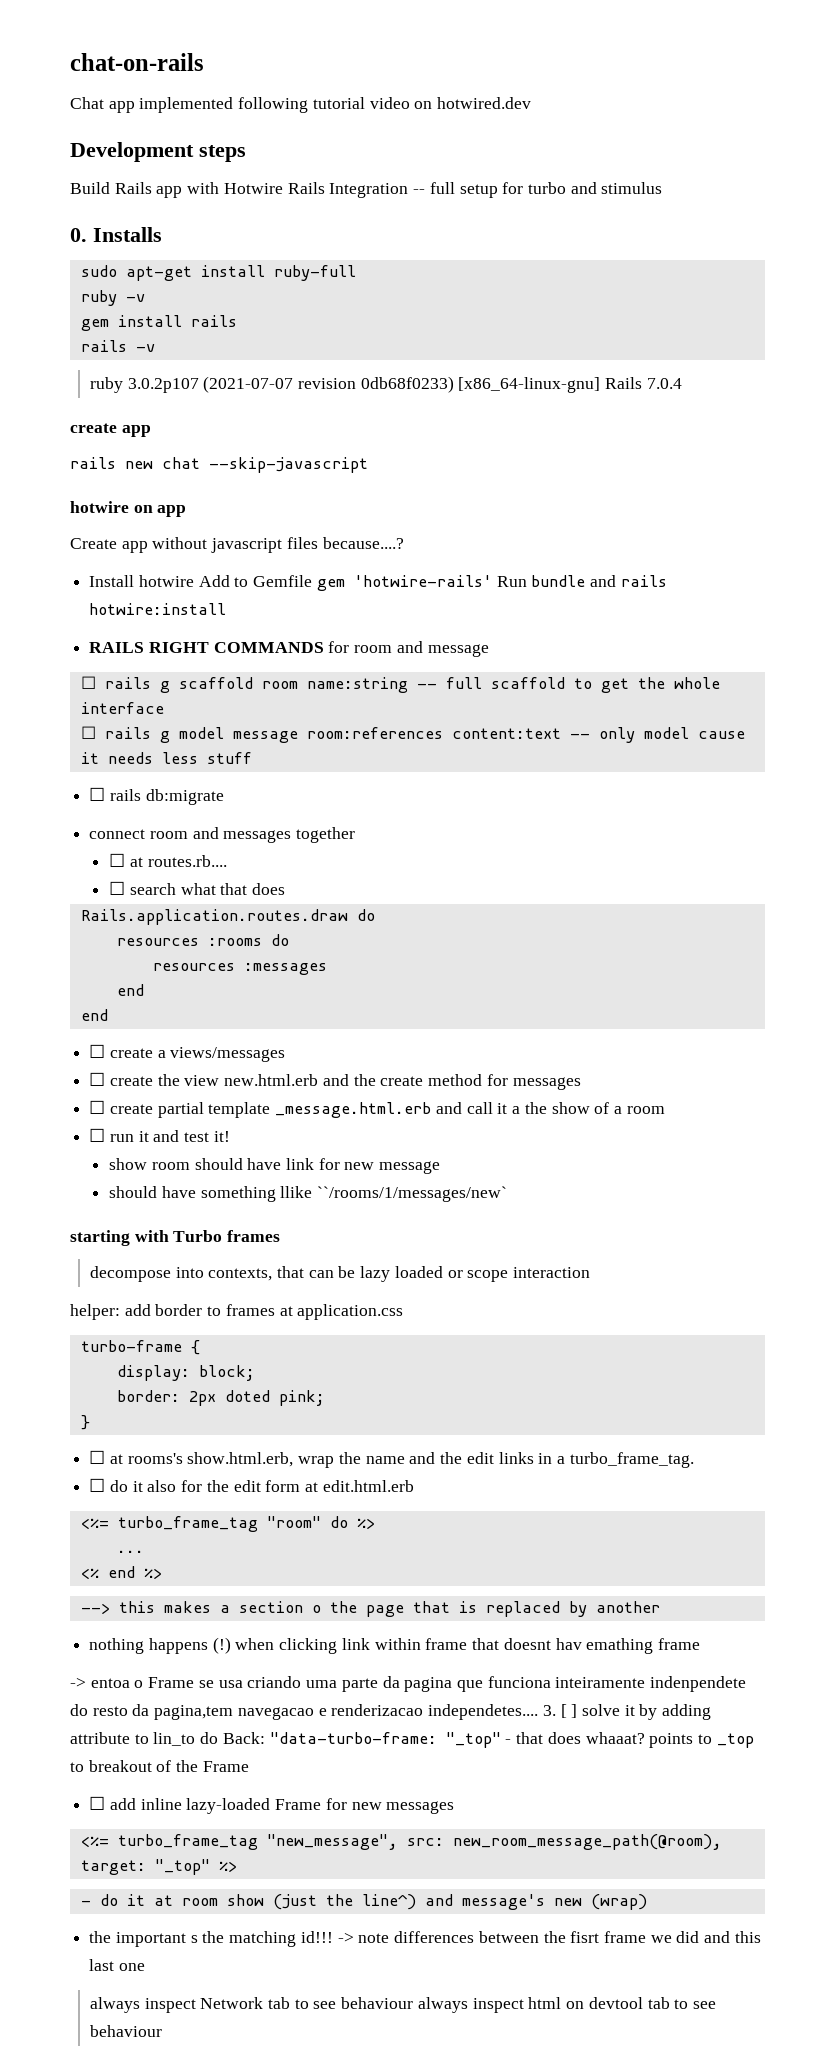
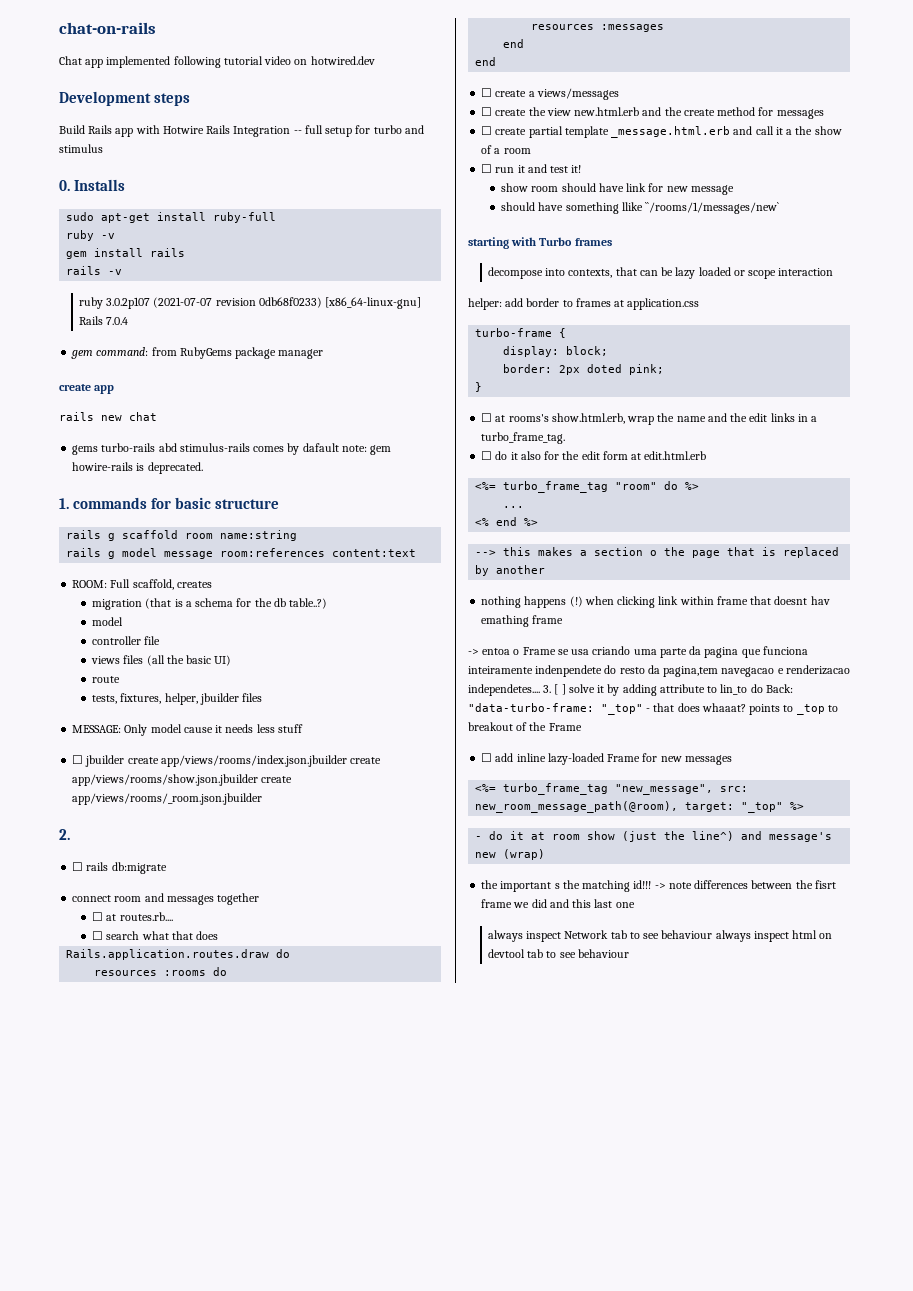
+ gem command: from RubyGems package manager
- rails new chat --skip-javascript
- hotwire on app
- Create app without javascript files because....?
- Install hotwire Add to Gemfile gem 'hotwire-rails' Run bundle and rails hotwire:install
- RAILS RIGHT COMMANDS for room and message
- ☐ rails g scaffold room name:string -- full scaffold to get the whole interface
- ☐ rails g model message room:references content:text -- only model cause it needs less stuff
+ rails new chat
+ gems turbo-rails abd stimulus-rails comes by dafault note: gem howire-rails is deprecated.
+ 1. commands for basic structure
+ rails g scaffold room name:string
+ rails g model message room:references content:text
+ ROOM: Full scaffold, creates
+ migration (that is a schema for the db table..?)
+ model
+ controller file
+ views files (all the basic UI)
+ route
+ tests, fixtures, helper, jbuilder files
+ MESSAGE: Only model cause it needs less stuff
+ ☐ jbuilder create app/views/rooms/index.json.jbuilder create app/views/rooms/show.json.jbuilder create app/views/rooms/_room.json.jbuilder
+ 2.

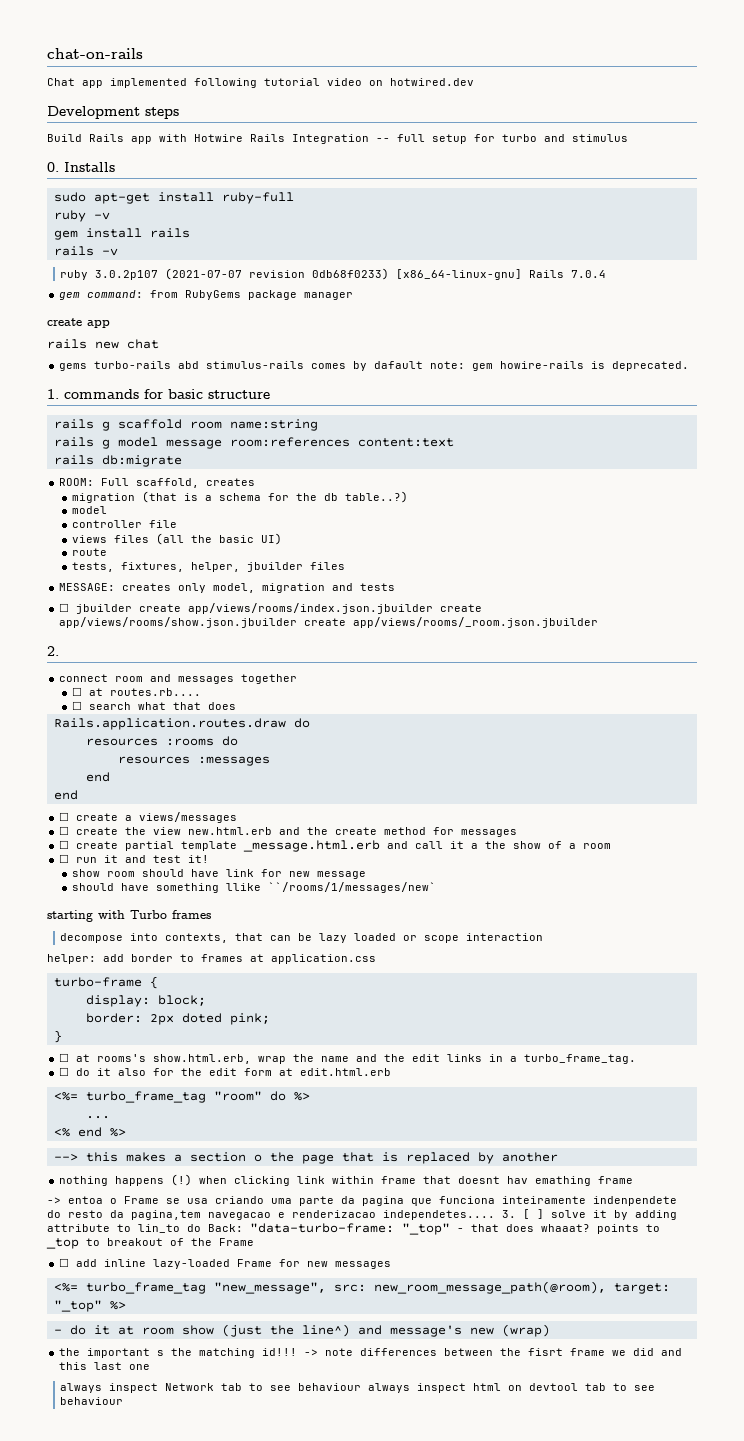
+ rails db:migrate
- MESSAGE: Only model cause it needs less stuff
+ MESSAGE: creates only model, migration and tests
- ☐ rails db:migrate

